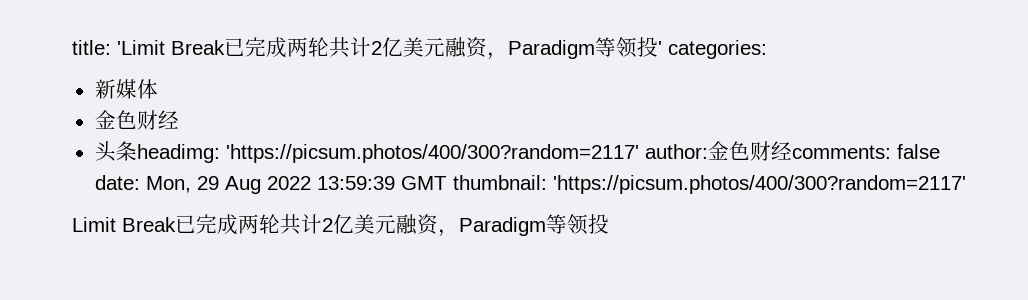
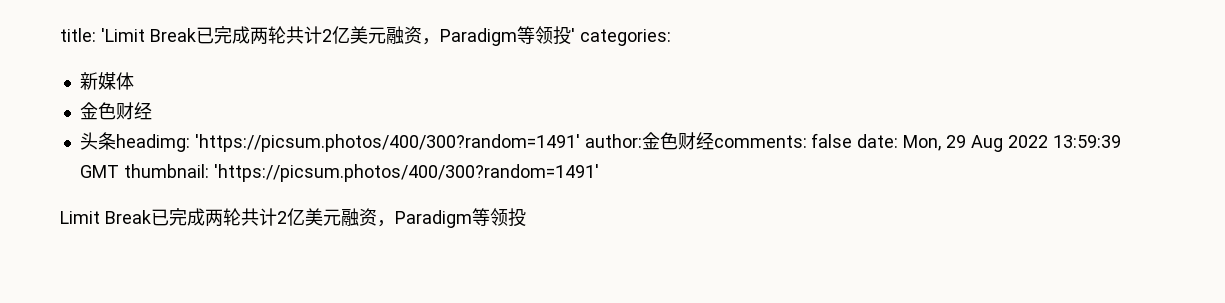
- 头条headimg: 'https://picsum.photos/400/300?random=2117' author:金色财经comments: false date: Mon, 29 Aug 2022 13:59:39 GMT thumbnail: 'https://picsum.photos/400/300?random=2117'
+ 头条headimg: 'https://picsum.photos/400/300?random=1491' author:金色财经comments: false date: Mon, 29 Aug 2022 13:59:39 GMT thumbnail: 'https://picsum.photos/400/300?random=1491'

